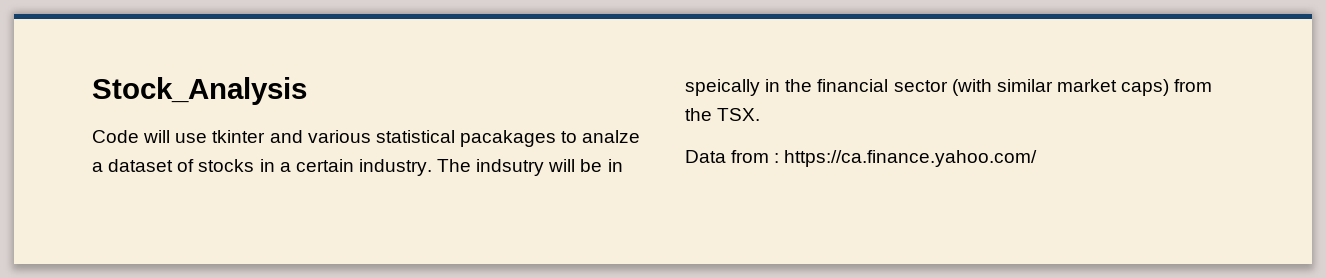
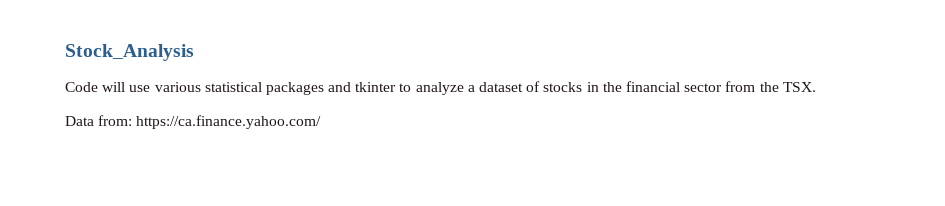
- Code will use tkinter and various statistical pacakages to analze a dataset of stocks in a certain industry. The indsutry will be in speically in the financial sector (with similar market caps) from the TSX.
+ Code will use various statistical packages and tkinter to analyze a dataset of stocks in the financial sector from the TSX.
- Data from : https://ca.finance.yahoo.com/
+ Data from: https://ca.finance.yahoo.com/

